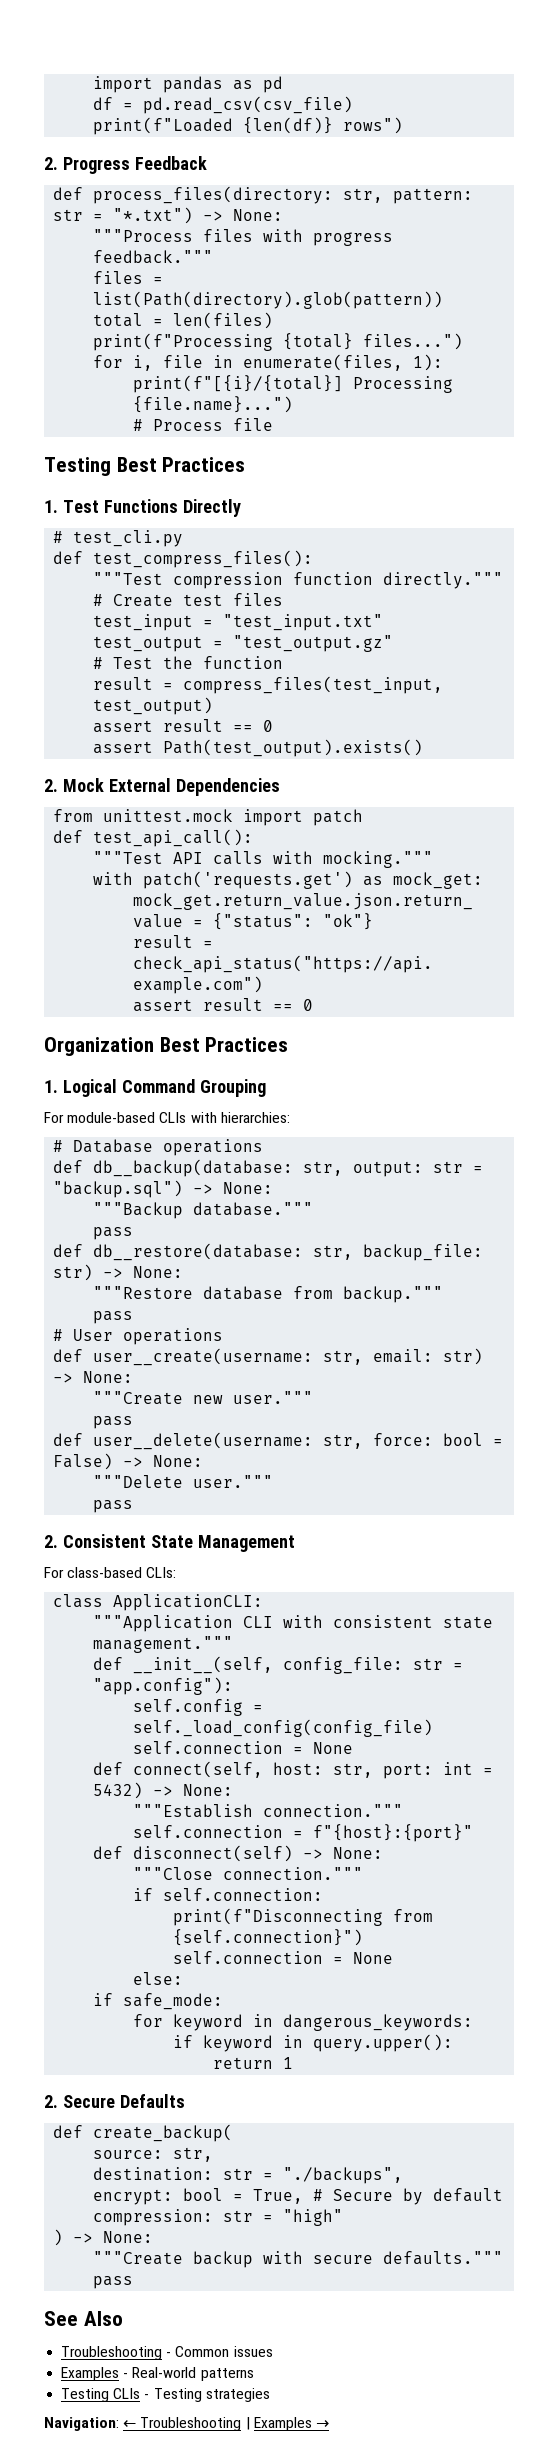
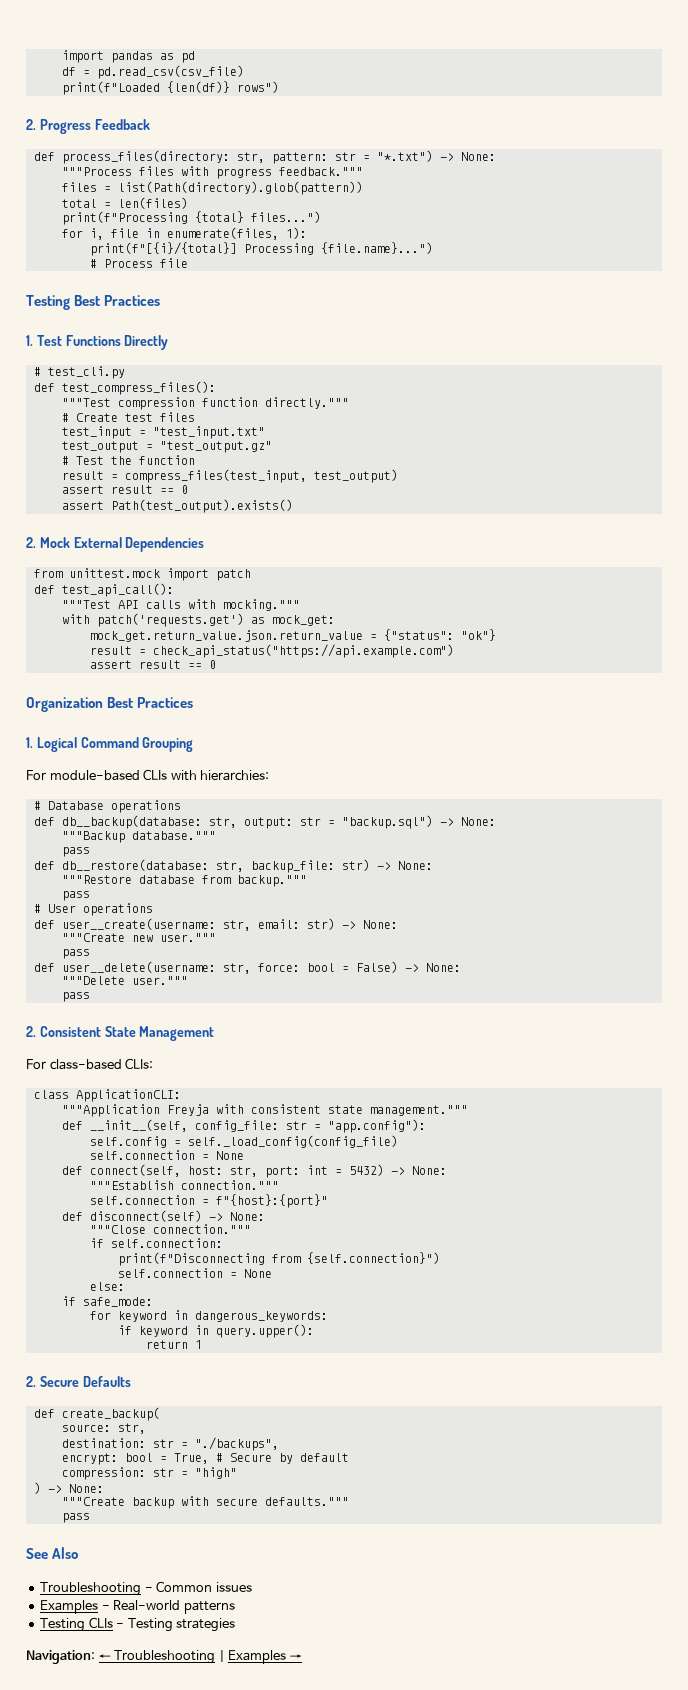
- """Application CLI with consistent state management."""
+ """Application Freyja with consistent state management."""

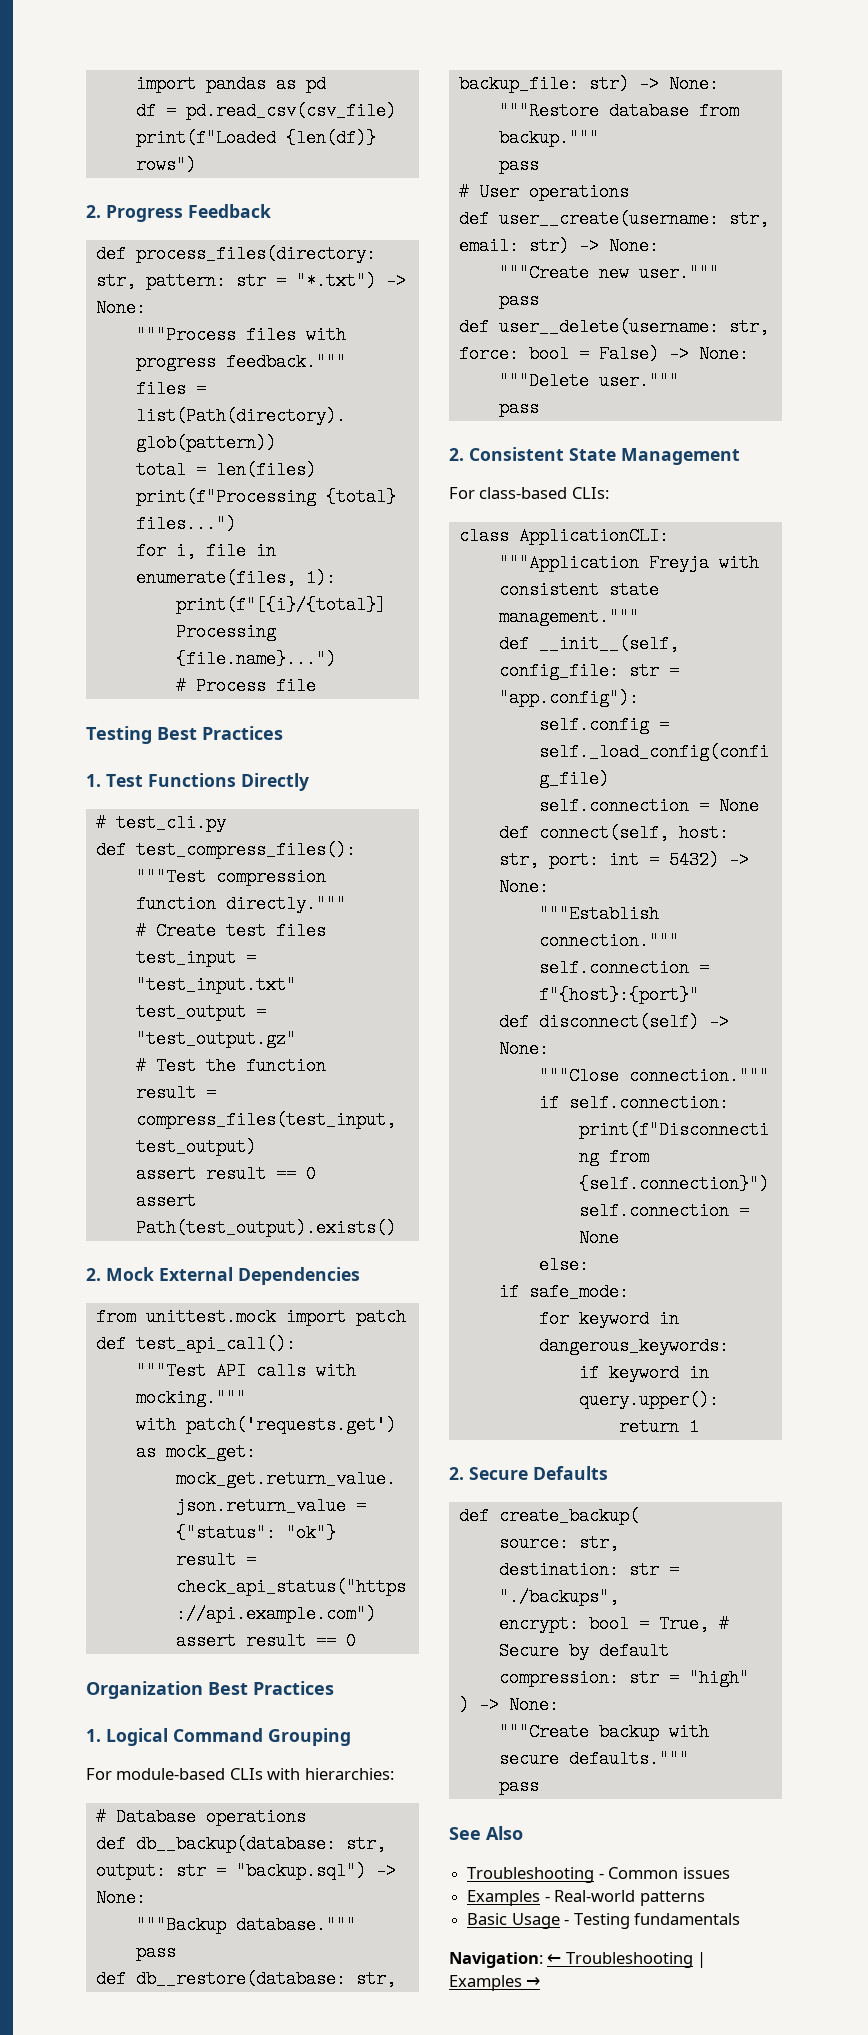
- Testing CLIs - Testing strategies
+ Basic Usage - Testing fundamentals

